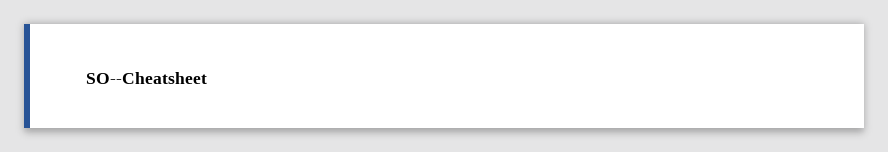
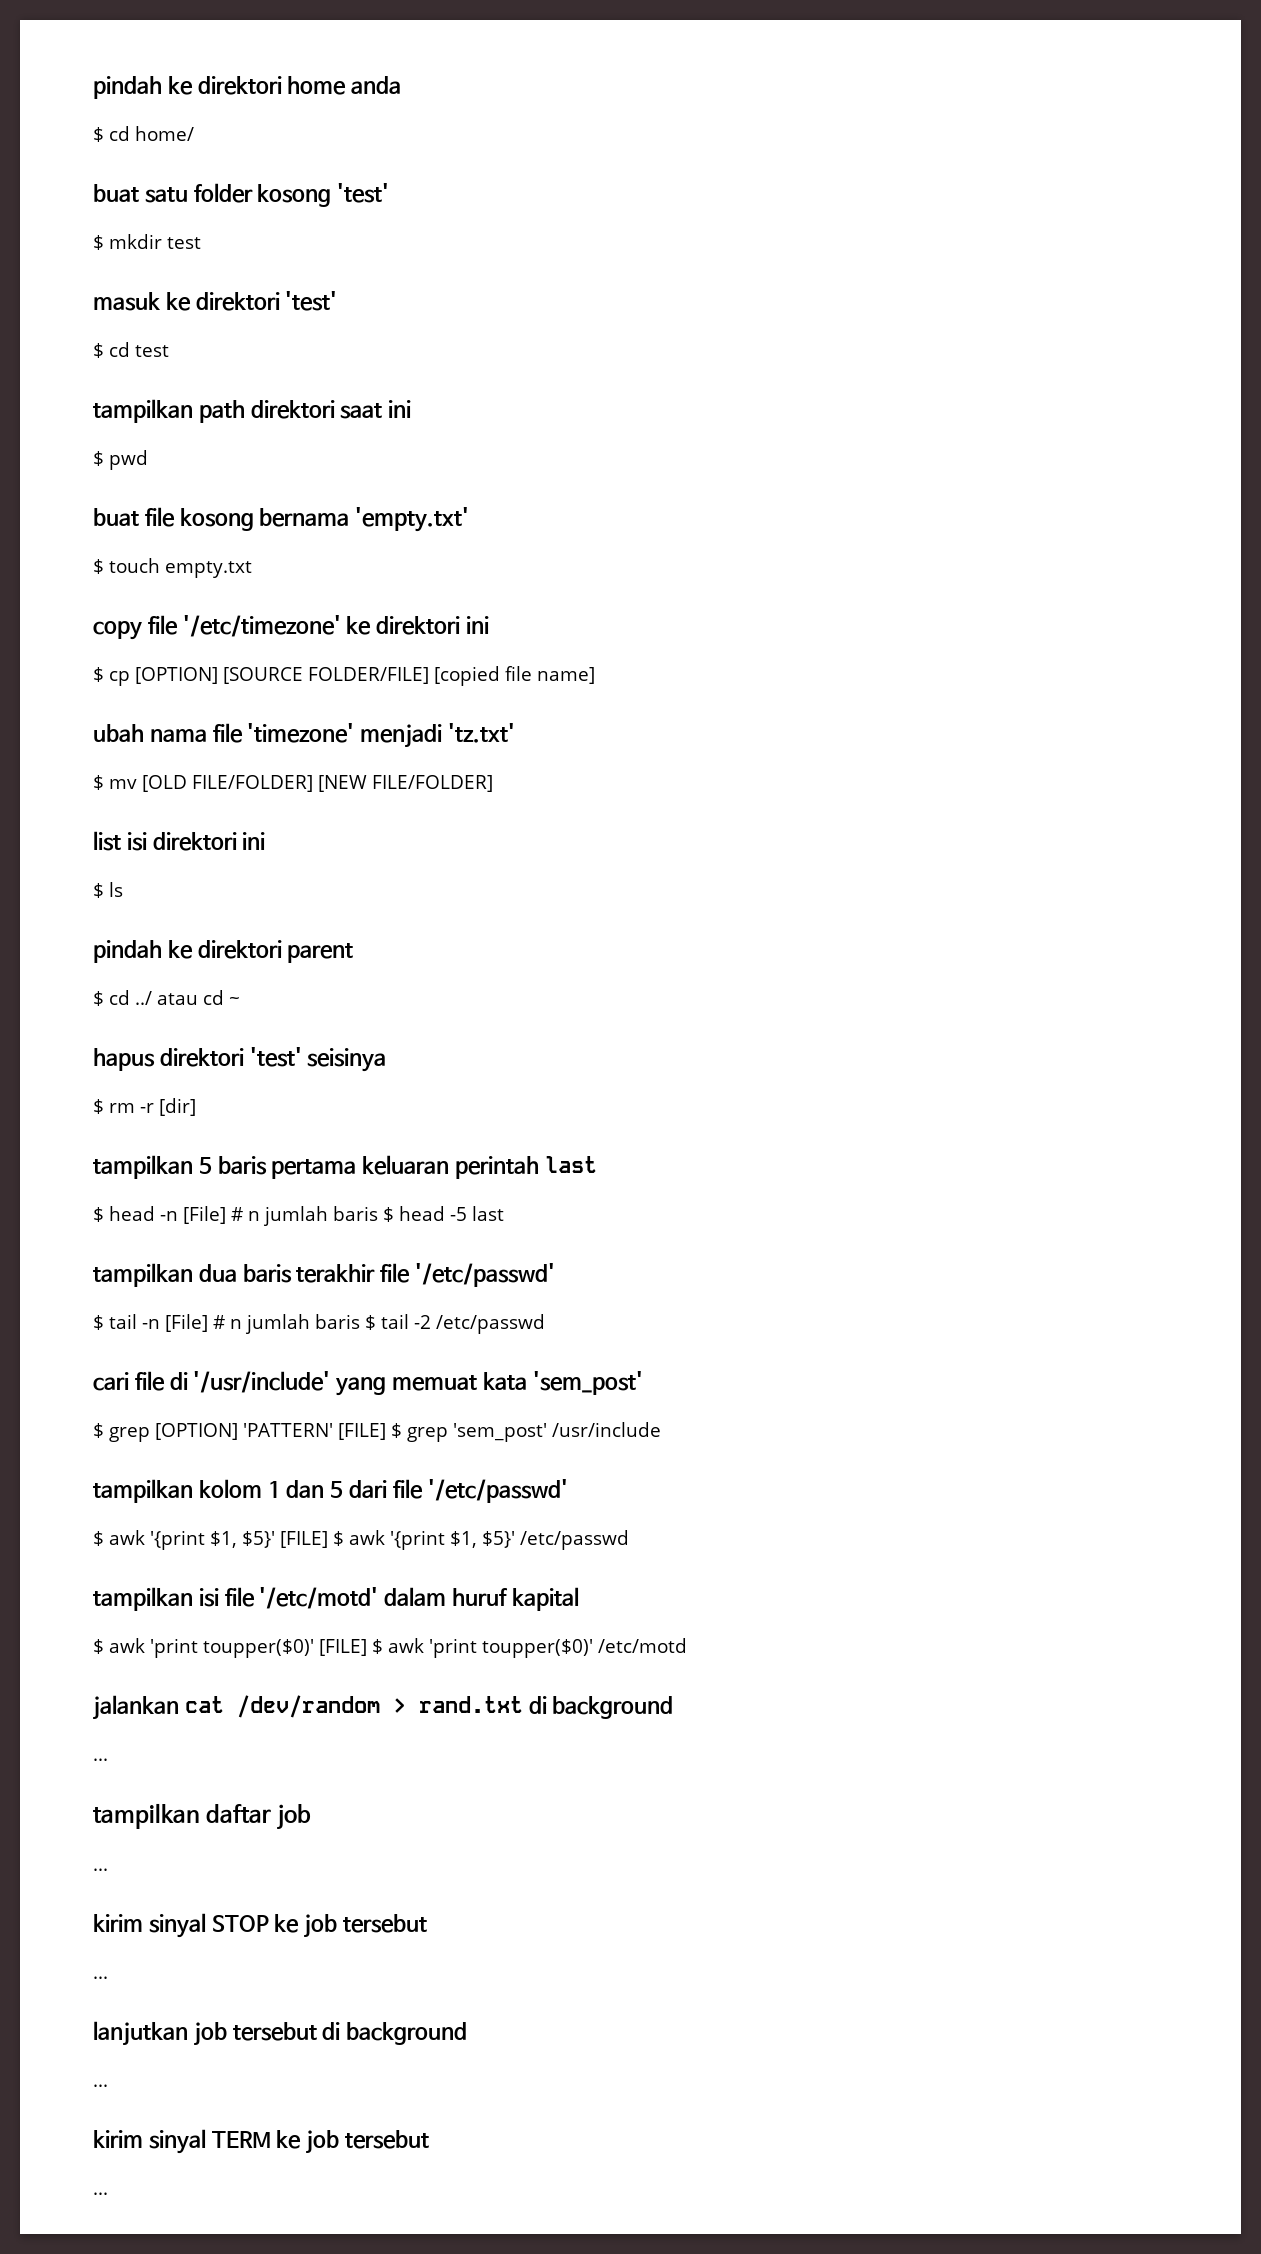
- SO--Cheatsheet
+ pindah ke direktori home anda
+ $ cd home/
+ buat satu folder kosong 'test'
+ $ mkdir test
+ masuk ke direktori 'test'
+ $ cd test
+ tampilkan path direktori saat ini
+ $ pwd
+ buat file kosong bernama 'empty.txt'
+ $ touch empty.txt
+ copy file '/etc/timezone' ke direktori ini
+ $ cp [OPTION] [SOURCE FOLDER/FILE] [copied file name]
+ ubah nama file 'timezone' menjadi 'tz.txt'
+ $ mv [OLD FILE/FOLDER] [NEW FILE/FOLDER]
+ list isi direktori ini
+ $ ls
+ pindah ke direktori parent
+ $ cd ../ atau cd ~
+ hapus direktori 'test' seisinya
+ $ rm -r [dir]
+ tampilkan 5 baris pertama keluaran perintah last
+ $ head -n [File] # n jumlah baris $ head -5 last
+ tampilkan dua baris terakhir file '/etc/passwd'
+ $ tail -n [File] # n jumlah baris $ tail -2 /etc/passwd
+ cari file di '/usr/include' yang memuat kata 'sem_post'
+ $ grep [OPTION] 'PATTERN' [FILE] $ grep 'sem_post' /usr/include
+ tampilkan kolom 1 dan 5 dari file '/etc/passwd'
+ $ awk '{print $1, $5}' [FILE] $ awk '{print $1, $5}' /etc/passwd
+ tampilkan isi file '/etc/motd' dalam huruf kapital
+ $ awk 'print toupper($0)' [FILE] $ awk 'print toupper($0)' /etc/motd
+ jalankan cat /dev/random > rand.txt di background
+ ...
+ tampilkan daftar job
+ ...
+ kirim sinyal STOP ke job tersebut
+ ...
+ lanjutkan job tersebut di background
+ ...
+ kirim sinyal TERM ke job tersebut
+ ...

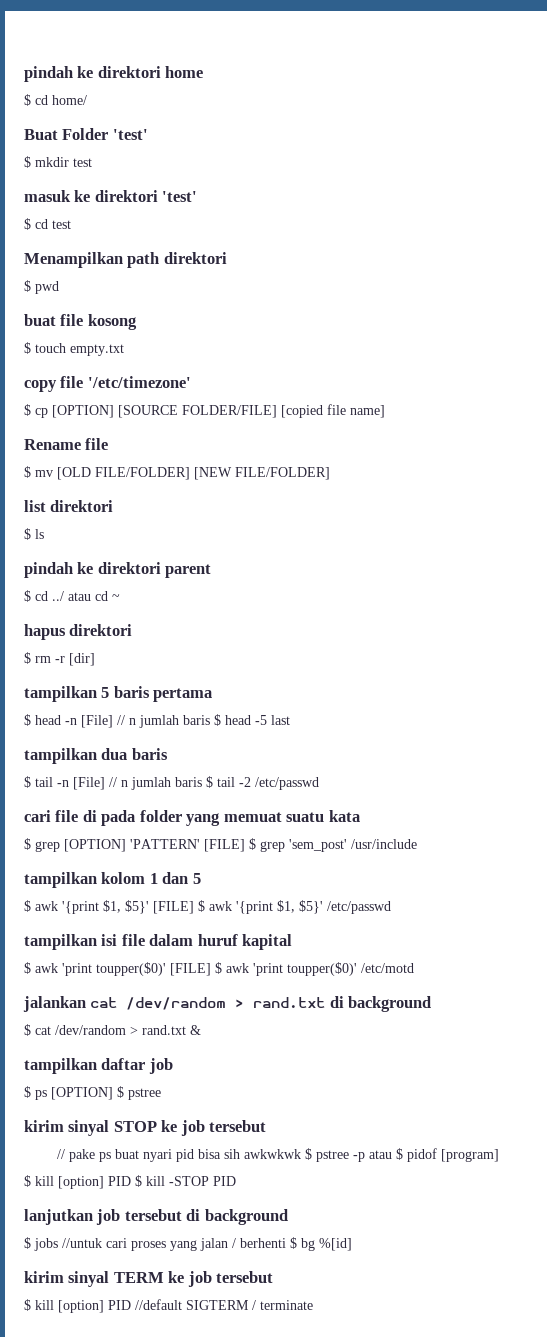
- pindah ke direktori home anda
+ pindah ke direktori home
- buat satu folder kosong 'test'
+ Buat Folder 'test'
- tampilkan path direktori saat ini
+ Menampilkan path direktori
- buat file kosong bernama 'empty.txt'
+ buat file kosong
- copy file '/etc/timezone' ke direktori ini
+ copy file '/etc/timezone'
- ubah nama file 'timezone' menjadi 'tz.txt'
+ Rename file
- list isi direktori ini
+ list direktori
- hapus direktori 'test' seisinya
+ hapus direktori
- tampilkan 5 baris pertama keluaran perintah last
+ tampilkan 5 baris pertama
- $ head -n [File] # n jumlah baris $ head -5 last
+ $ head -n [File] // n jumlah baris $ head -5 last
- tampilkan dua baris terakhir file '/etc/passwd'
+ tampilkan dua baris
- $ tail -n [File] # n jumlah baris $ tail -2 /etc/passwd
+ $ tail -n [File] // n jumlah baris $ tail -2 /etc/passwd
- cari file di '/usr/include' yang memuat kata 'sem_post'
+ cari file di pada folder yang memuat suatu kata
- tampilkan kolom 1 dan 5 dari file '/etc/passwd'
+ tampilkan kolom 1 dan 5
- tampilkan isi file '/etc/motd' dalam huruf kapital
+ tampilkan isi file dalam huruf kapital
  jalankan cat /dev/random > rand.txt di background
- ...
+ $ cat /dev/random > rand.txt &
  tampilkan daftar job
- ...
+ $ ps [OPTION] $ pstree
  kirim sinyal STOP ke job tersebut
- ...
+ // pake ps buat nyari pid bisa sih awkwkwk $ pstree -p atau $ pidof [program]
+ $ kill [option] PID $ kill -STOP PID
  lanjutkan job tersebut di background
- ...
+ $ jobs //untuk cari proses yang jalan / berhenti $ bg %[id]
  kirim sinyal TERM ke job tersebut
- ...
+ $ kill [option] PID //default SIGTERM / terminate

